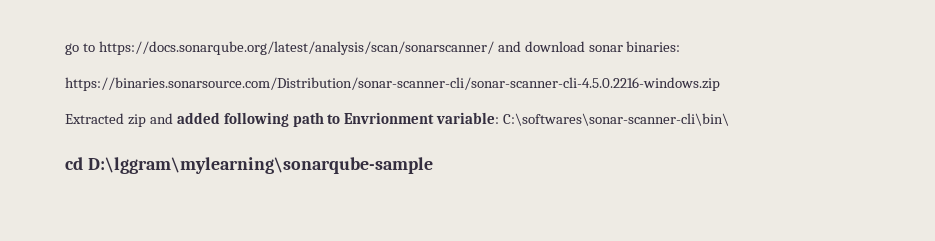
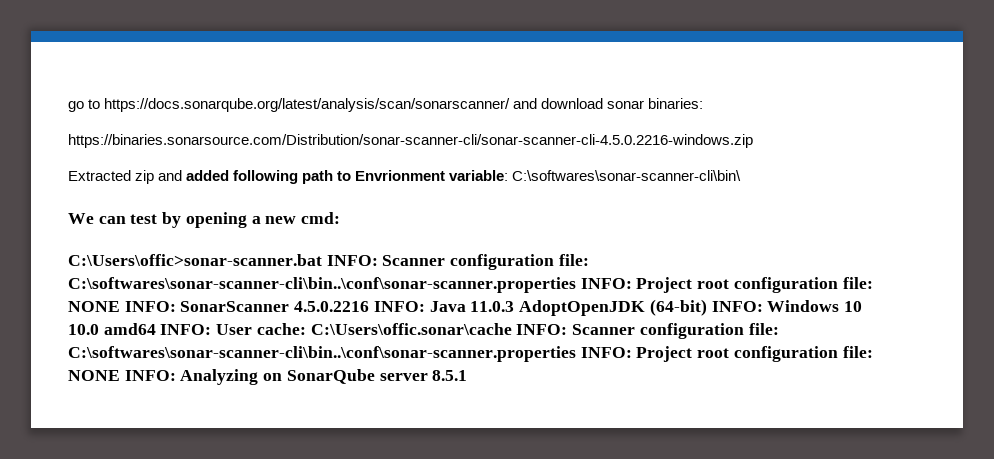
- cd D:\lggram\mylearning\sonarqube-sample
+ We can test by opening a new cmd:
+ C:\Users\offic>sonar-scanner.bat INFO: Scanner configuration file: C:\softwares\sonar-scanner-cli\bin..\conf\sonar-scanner.properties INFO: Project root configuration file: NONE INFO: SonarScanner 4.5.0.2216 INFO: Java 11.0.3 AdoptOpenJDK (64-bit) INFO: Windows 10 10.0 amd64 INFO: User cache: C:\Users\offic.sonar\cache INFO: Scanner configuration file: C:\softwares\sonar-scanner-cli\bin..\conf\sonar-scanner.properties INFO: Project root configuration file: NONE INFO: Analyzing on SonarQube server 8.5.1

